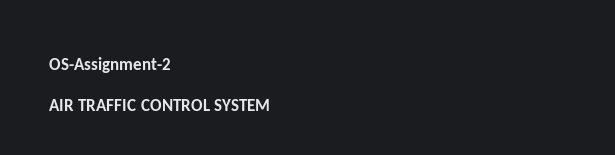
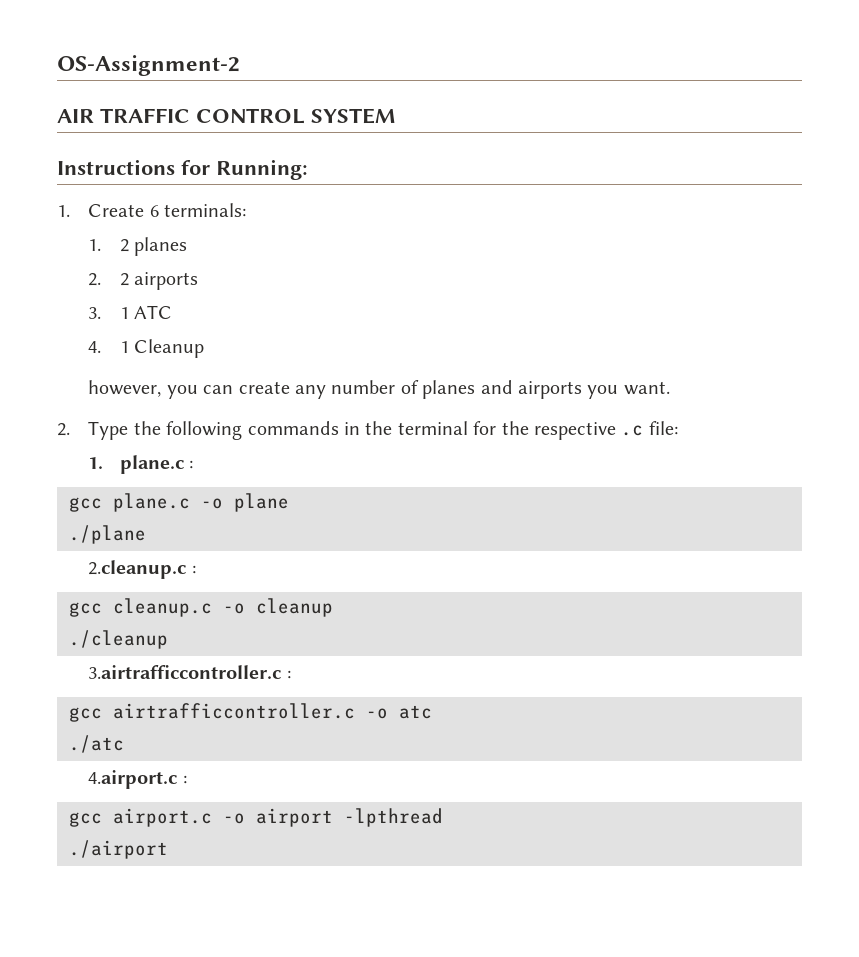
+ Instructions for Running:
+ 1. Create 6 terminals:
+ 1. 2 planes
+ 2. 2 airports
+ 3. 1 ATC
+ 4. 1 Cleanup
+ however, you can create any number of planes and airports you want.
+ 2. Type the following commands in the terminal for the respective .c file:
+ 1. plane.c :
+ gcc plane.c -o plane
+ ./plane
+ 2.cleanup.c :
+ gcc cleanup.c -o cleanup
+ ./cleanup
+ 3.airtrafficcontroller.c :
+ gcc airtrafficcontroller.c -o atc
+ ./atc
+ 4.airport.c :
+ gcc airport.c -o airport -lpthread
+ ./airport

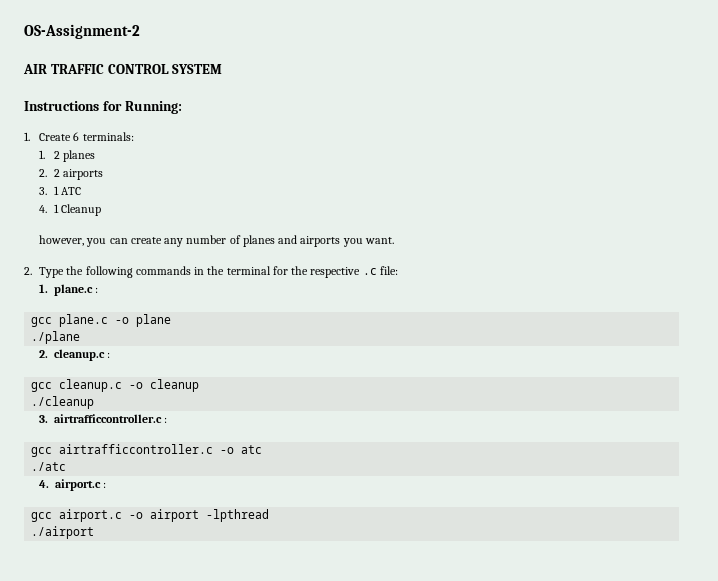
- 2.cleanup.c :
+ 2. cleanup.c :
- 3.airtrafficcontroller.c :
+ 3. airtrafficcontroller.c :
- 4.airport.c :
+ 4. airport.c :

